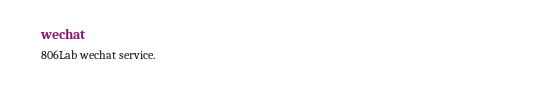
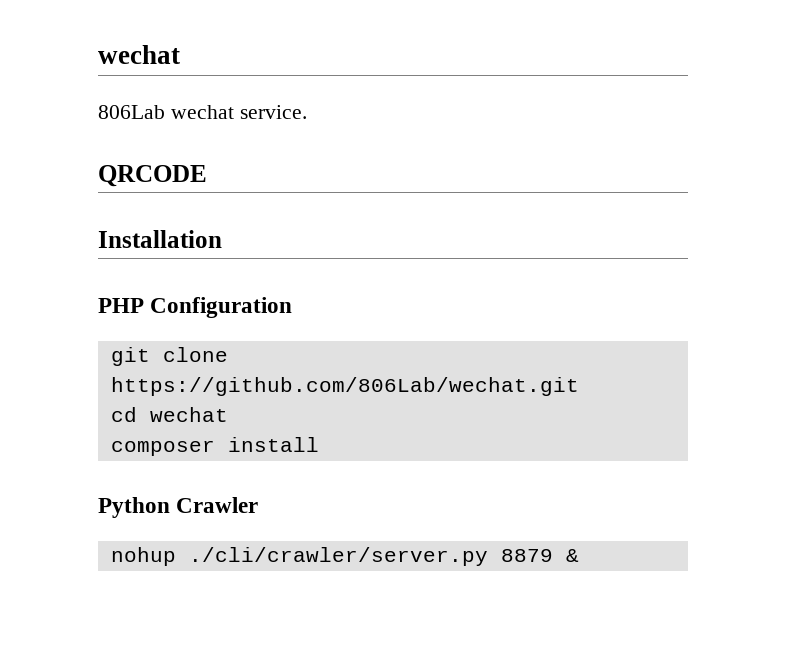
+ QRCODE
+ Installation
+ PHP Configuration
+ git clone https://github.com/806Lab/wechat.git
+ cd wechat
+ composer install
+ Python Crawler
+ nohup ./cli/crawler/server.py 8879 &

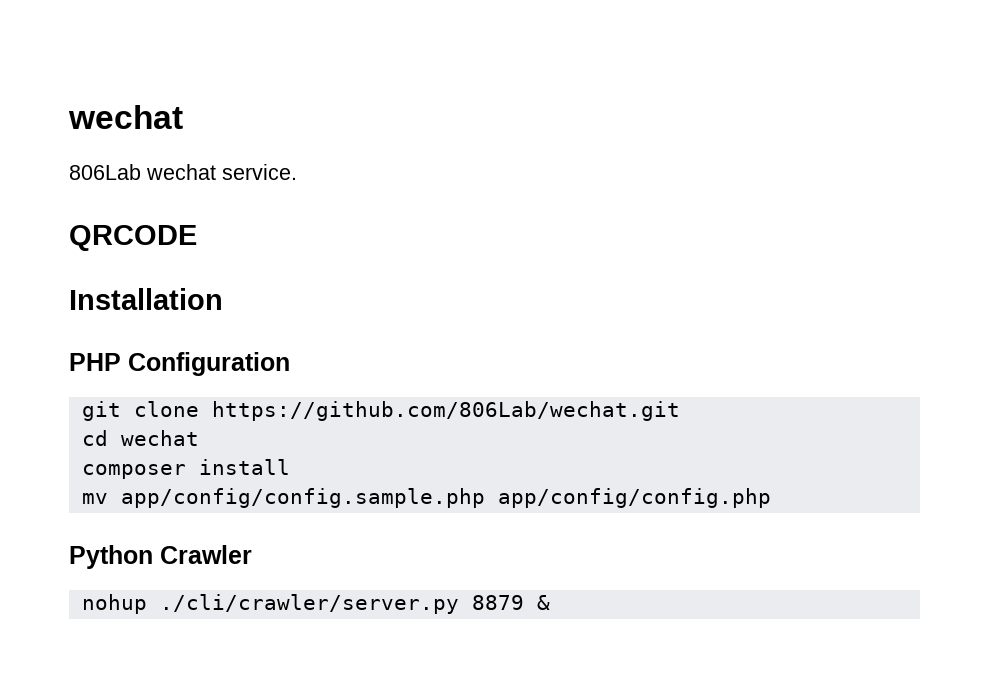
+ mv app/config/config.sample.php app/config/config.php

